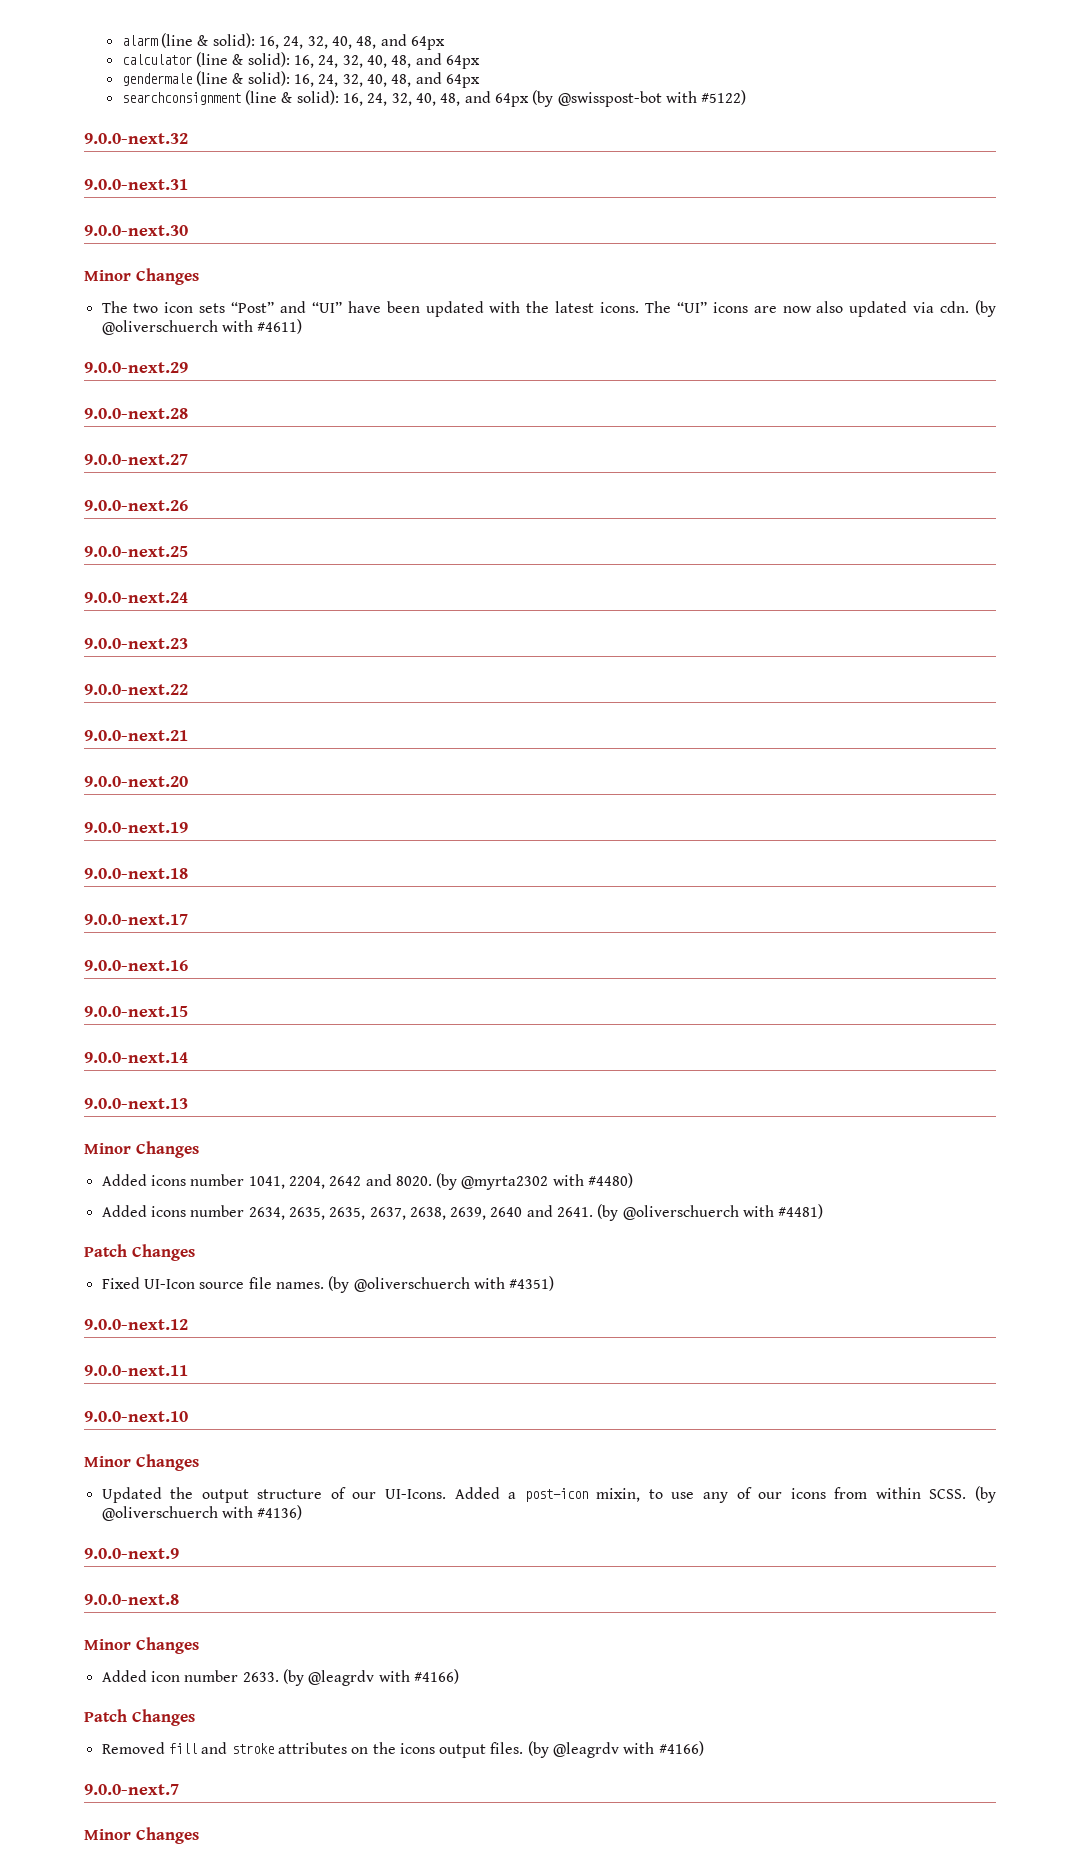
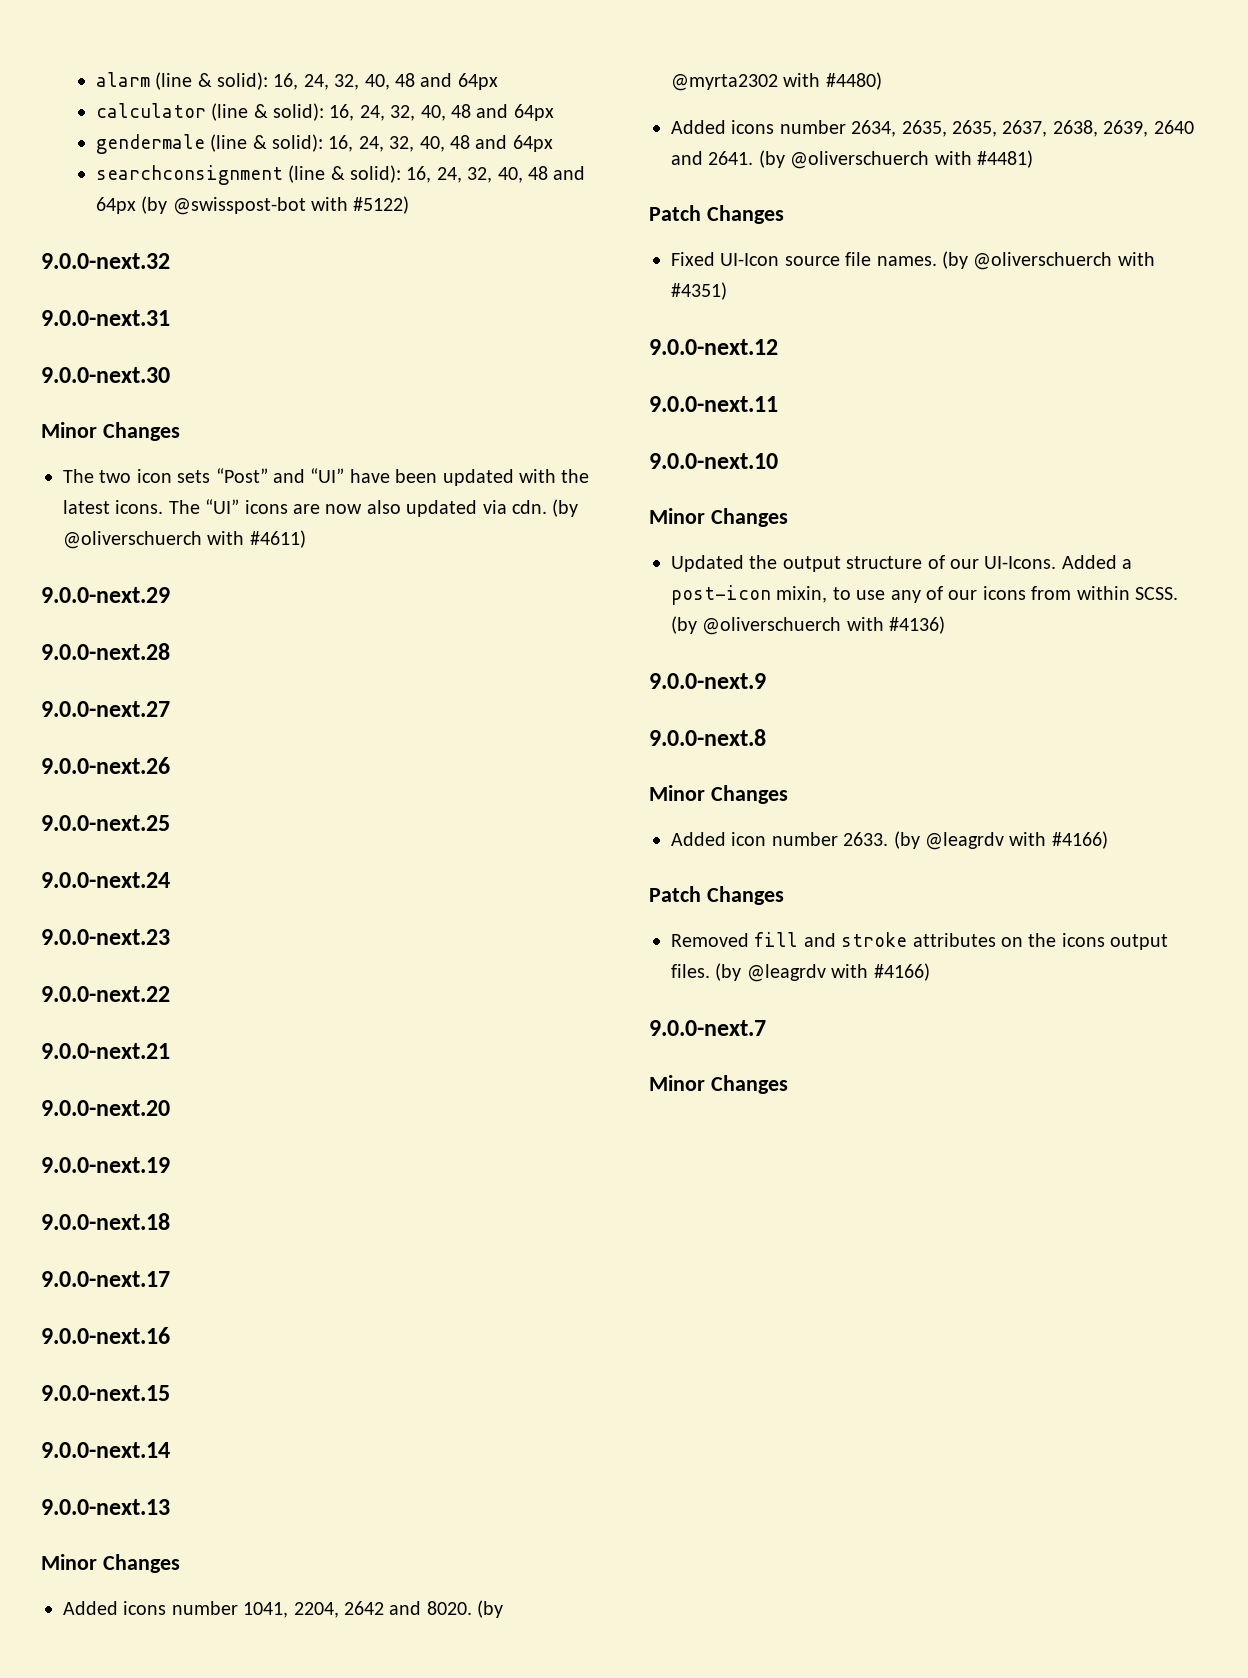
- alarm (line & solid): 16, 24, 32, 40, 48, and 64px
+ alarm (line & solid): 16, 24, 32, 40, 48 and 64px
- calculator (line & solid): 16, 24, 32, 40, 48, and 64px
+ calculator (line & solid): 16, 24, 32, 40, 48 and 64px
- gendermale (line & solid): 16, 24, 32, 40, 48, and 64px
+ gendermale (line & solid): 16, 24, 32, 40, 48 and 64px
- searchconsignment (line & solid): 16, 24, 32, 40, 48, and 64px (by @swisspost-bot with #5122)
+ searchconsignment (line & solid): 16, 24, 32, 40, 48 and 64px (by @swisspost-bot with #5122)

